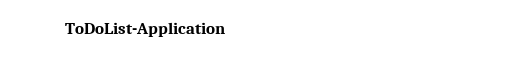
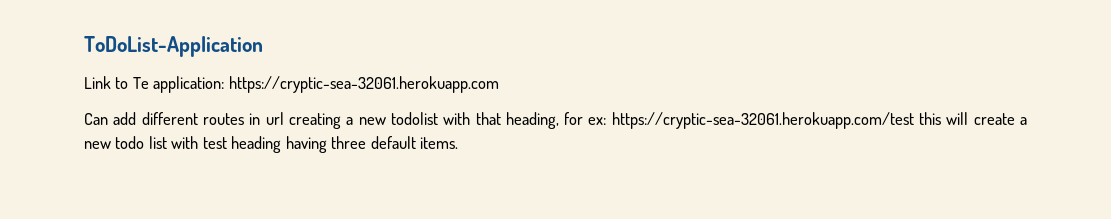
+ Link to Te application: https://cryptic-sea-32061.herokuapp.com
+ Can add different routes in url creating a new todolist with that heading, for ex: https://cryptic-sea-32061.herokuapp.com/test this will create a new todo list with test heading having three default items.

